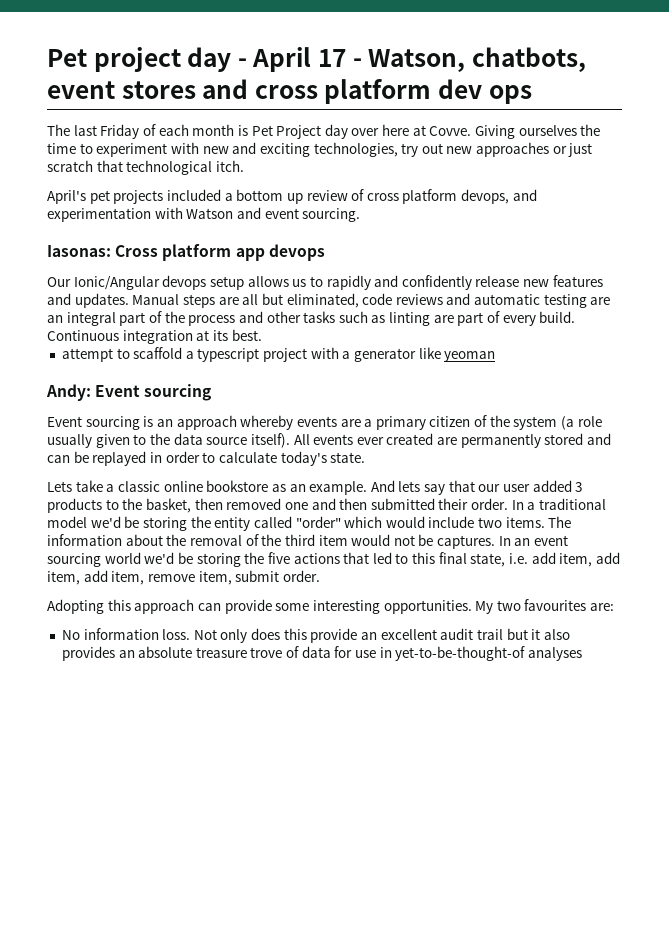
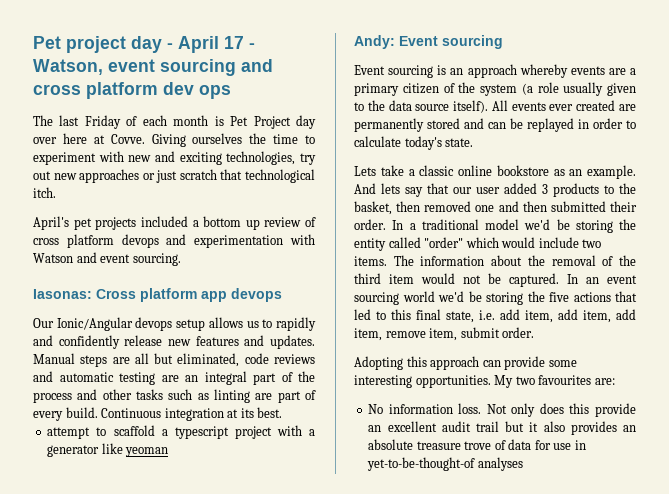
- Pet project day - April 17 - Watson, chatbots, event stores and cross platform dev ops
+ Pet project day - April 17 - Watson, event sourcing and cross platform dev ops
- April's pet projects included a bottom up review of cross platform devops, and experimentation with Watson and event sourcing.
+ April's pet projects included a bottom up review of cross platform devops and experimentation with Watson and event sourcing.
- The information about the removal of the third item would not be captures.
+ The information about the removal of the third item would not be captured.

